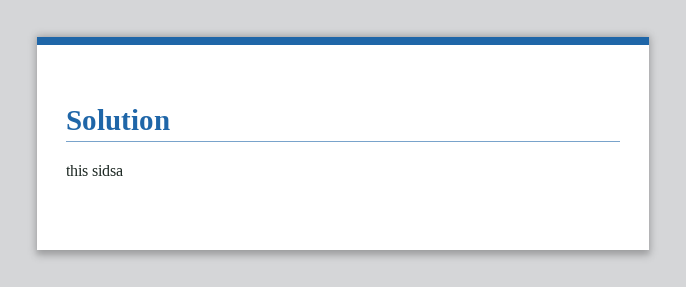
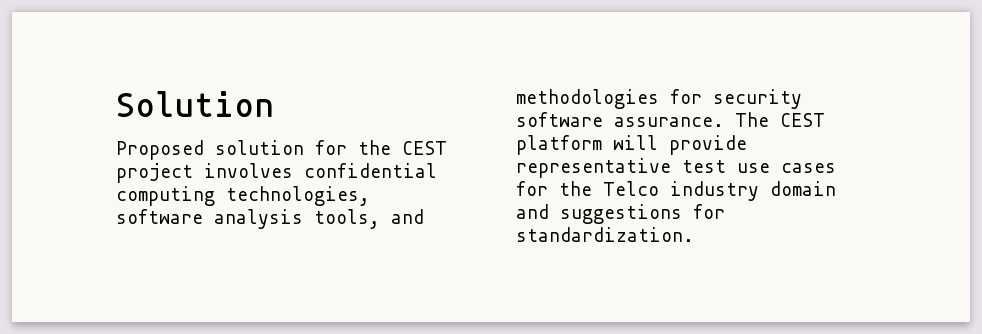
- this sidsa
+ Proposed solution for the CEST project involves confidential computing technologies, software analysis tools, and methodologies for security software assurance. The CEST platform will provide representative test use cases for the Telco industry domain and suggestions for standardization.

